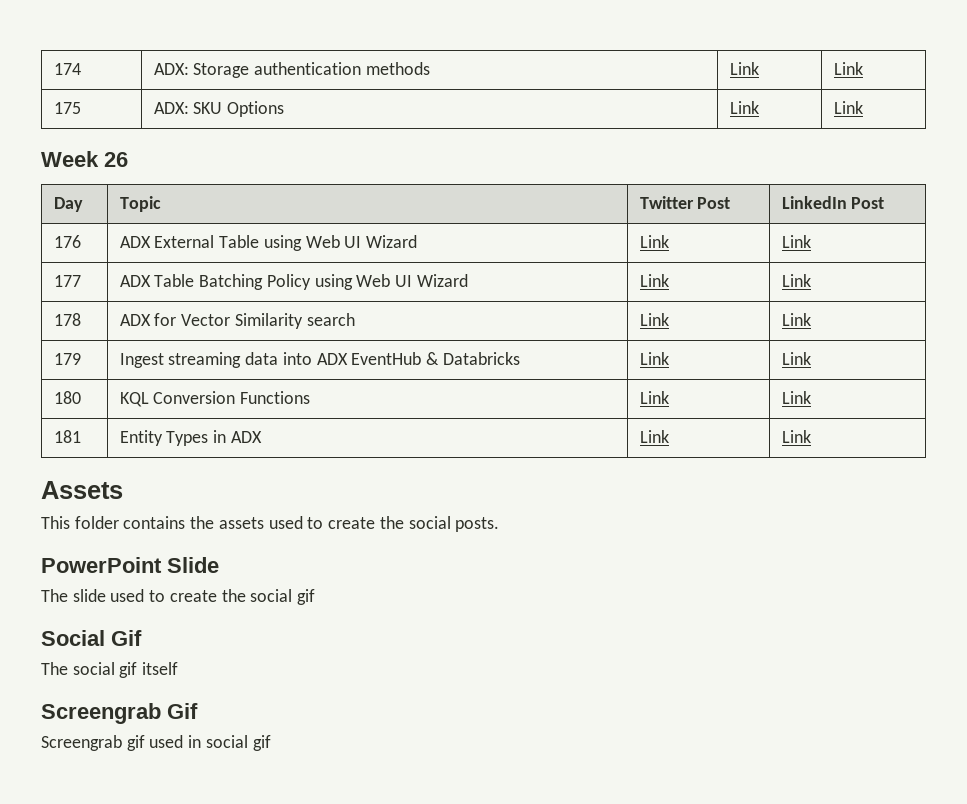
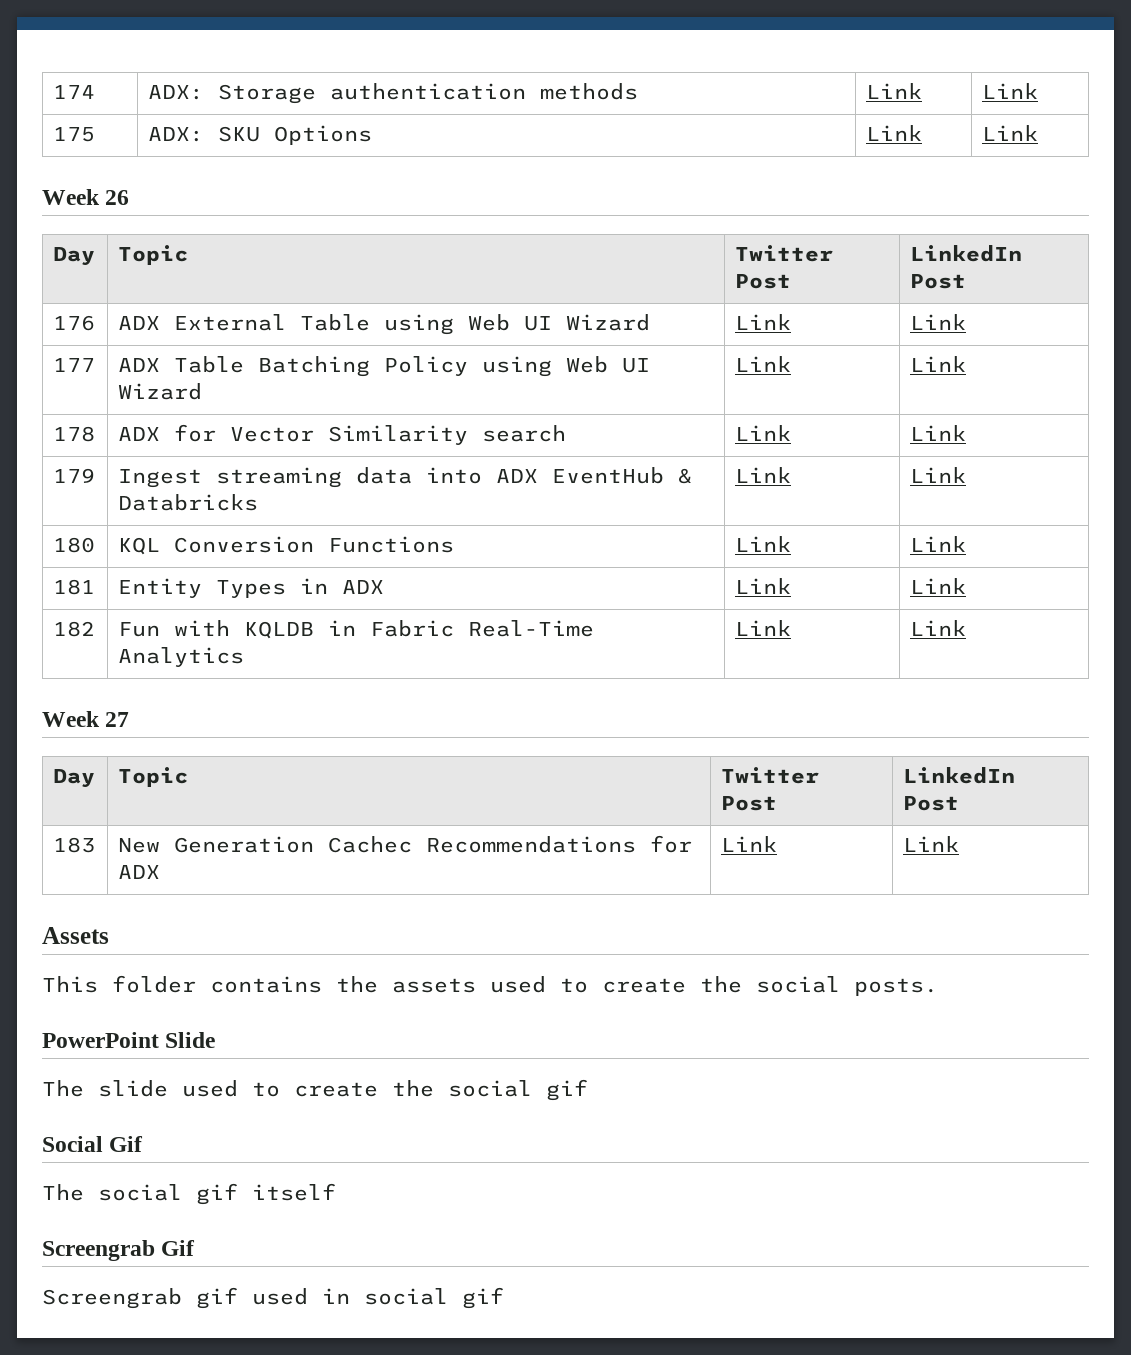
+ 182 | Fun with KQLDB in Fabric Real-Time Analytics | Link | Link
+ Week 27
+ Day | Topic | Twitter Post | LinkedIn Post
+ 183 | New Generation Cachec Recommendations for ADX | Link | Link

